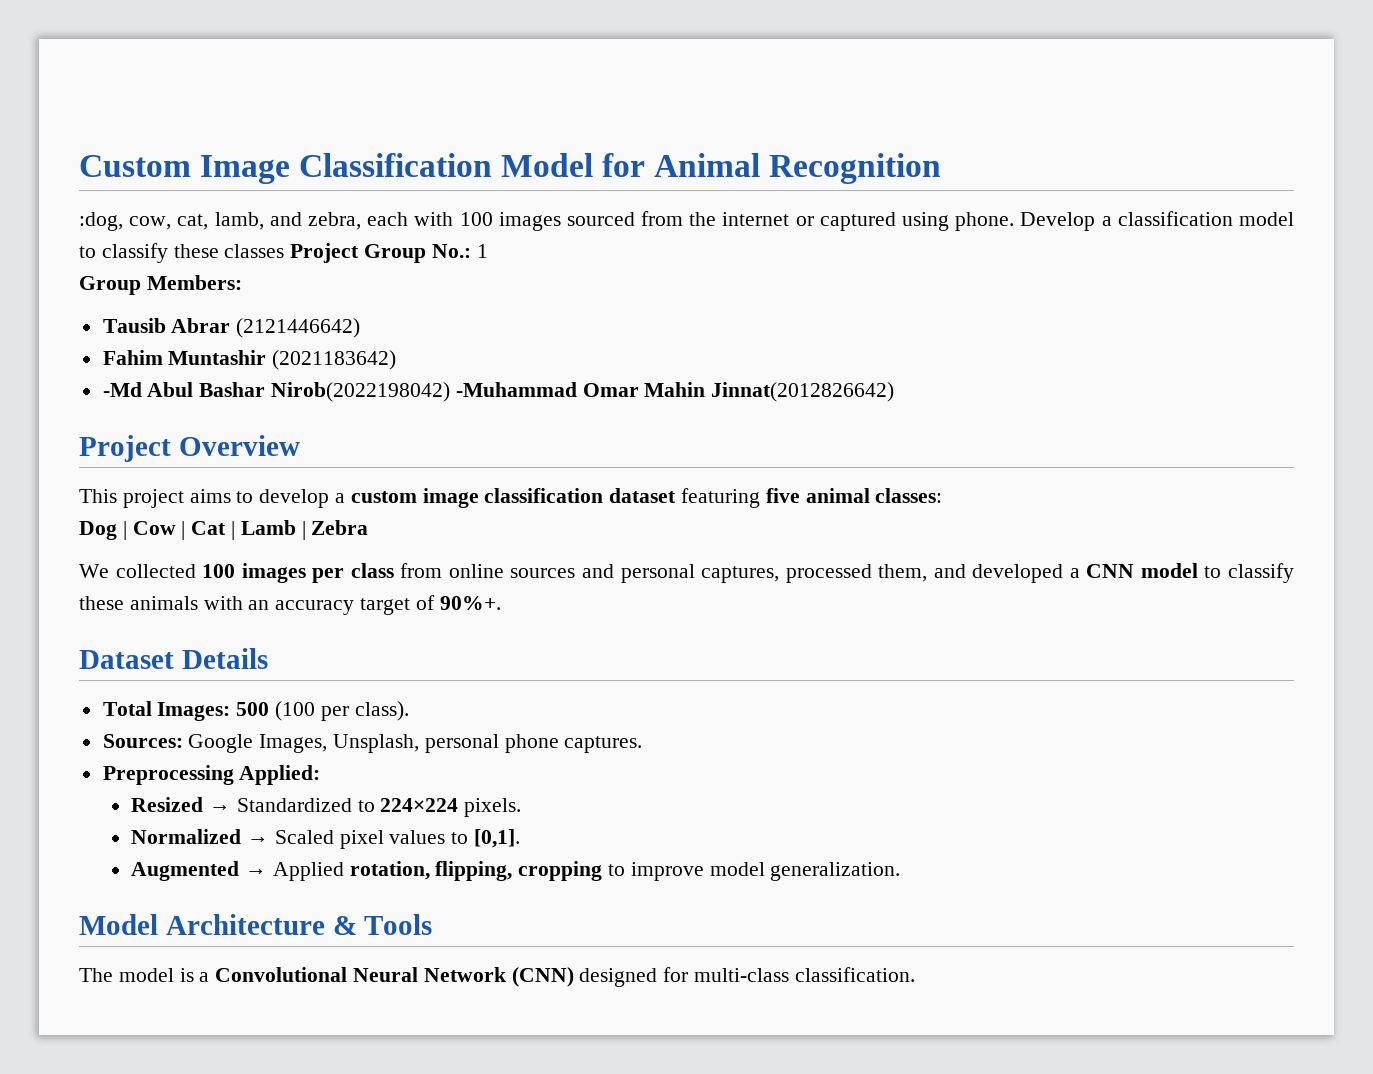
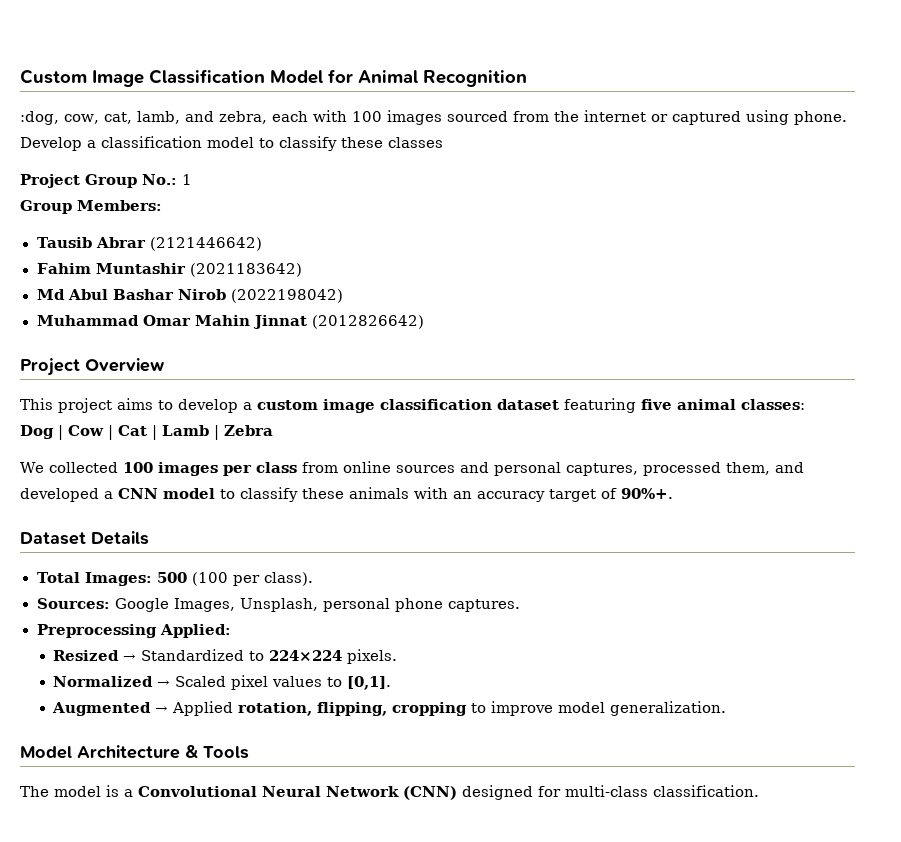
- Develop a classification model to classify these classes Project Group No.: 1
+ Develop a classification model to classify these classes
+ Project Group No.: 1
- -Md Abul Bashar Nirob(2022198042) -Muhammad Omar Mahin Jinnat(2012826642)
+ Md Abul Bashar Nirob (2022198042)
+ Muhammad Omar Mahin Jinnat (2012826642)

